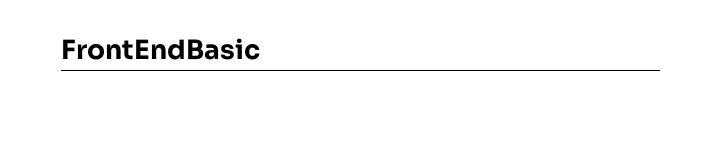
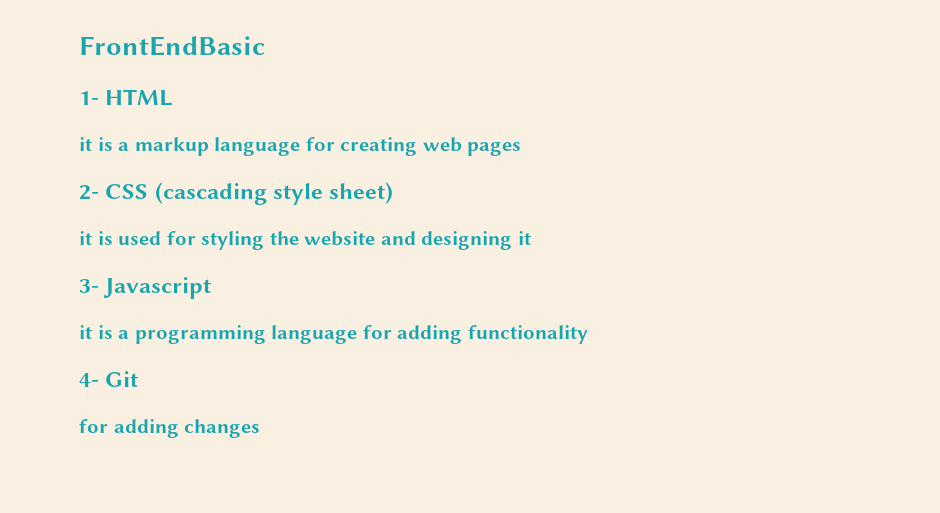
+ 1- HTML
+ it is a markup language for creating web pages
+ 2- CSS (cascading style sheet)
+ it is used for styling the website and designing it
+ 3- Javascript
+ it is a programming language for adding functionality
+ 4- Git
+ for adding changes

